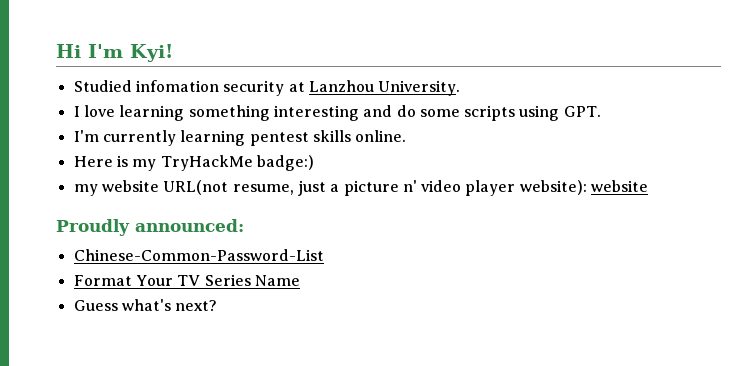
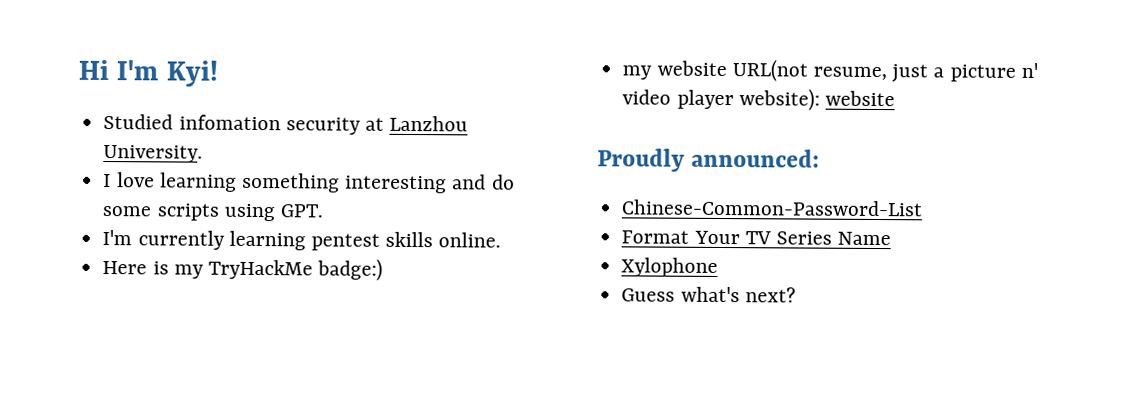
+ Xylophone

